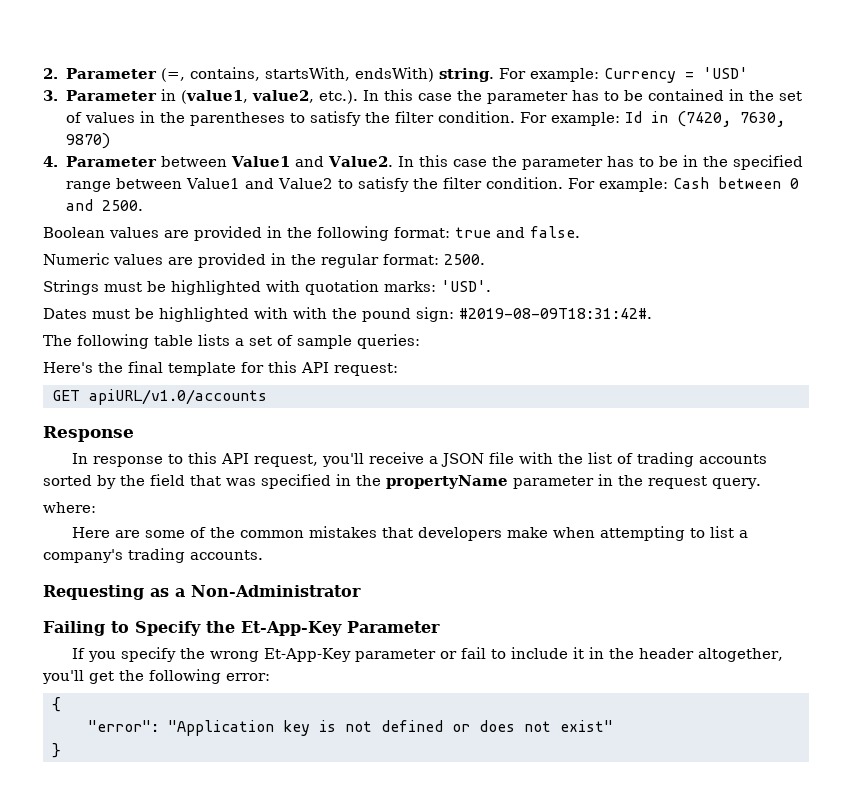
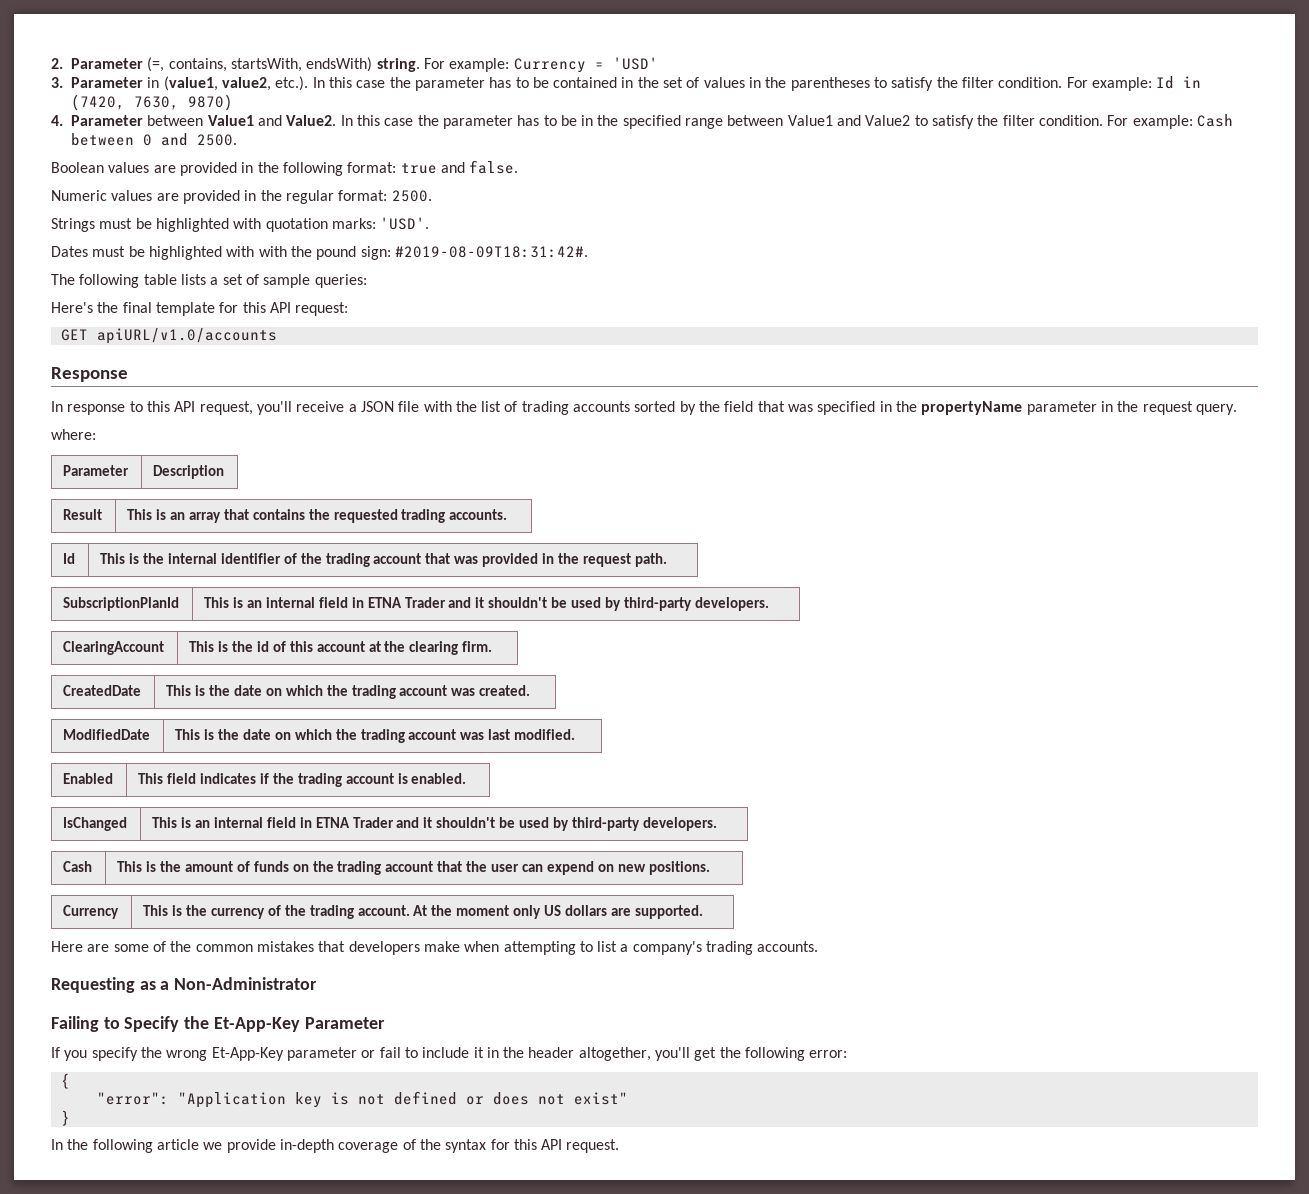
+ Parameter | Description
+ Result | This is an array that contains the requested trading accounts.
+ Id | This is the internal identifier of the trading account that was provided in the request path.
+ SubscriptionPlanId | This is an internal field in ETNA Trader and it shouldn't be used by third-party developers.
+ ClearingAccount | This is the id of this account at the clearing firm.
+ CreatedDate | This is the date on which the trading account was created.
+ ModifiedDate | This is the date on which the trading account was last modified.
+ Enabled | This field indicates if the trading account is enabled.
+ IsChanged | This is an internal field in ETNA Trader and it shouldn't be used by third-party developers.
+ Cash | This is the amount of funds on the trading account that the user can expend on new positions.
+ Currency | This is the currency of the trading account. At the moment only US dollars are supported.
+ In the following article we provide in-depth coverage of the syntax for this API request.

